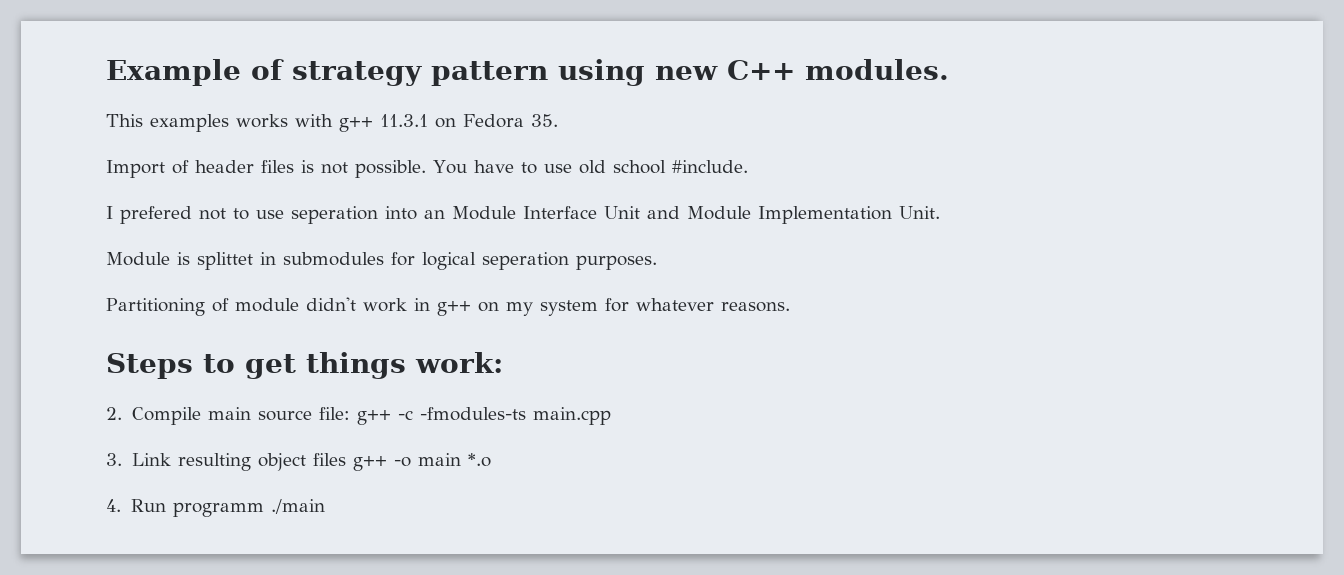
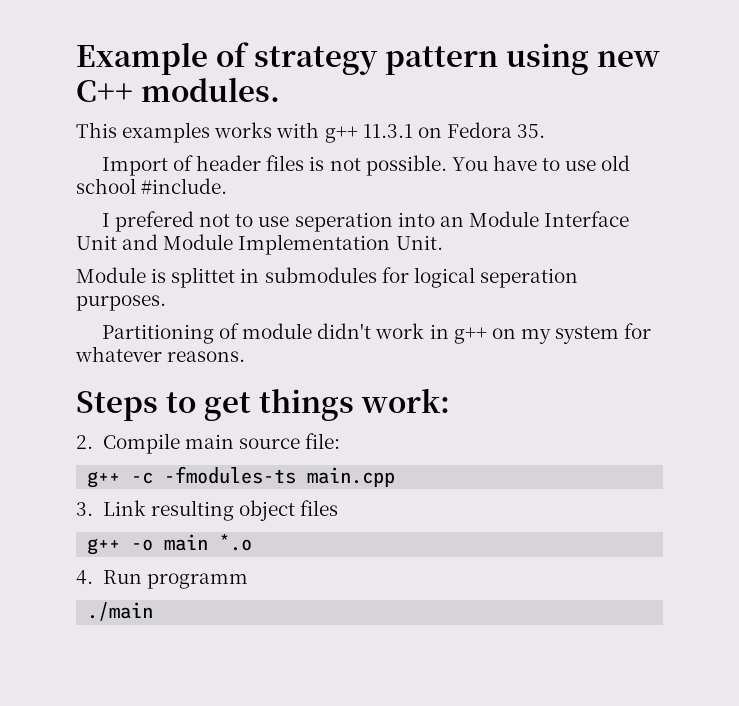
- 2. Compile main source file: g++ -c -fmodules-ts main.cpp
+ 2. Compile main source file:
+ g++ -c -fmodules-ts main.cpp
- 3. Link resulting object files g++ -o main *.o
+ 3. Link resulting object files
+ g++ -o main *.o
- 4. Run programm ./main
+ 4. Run programm
+ ./main

